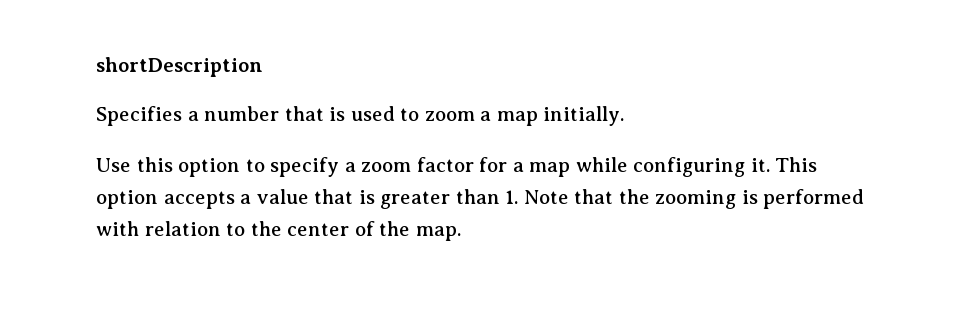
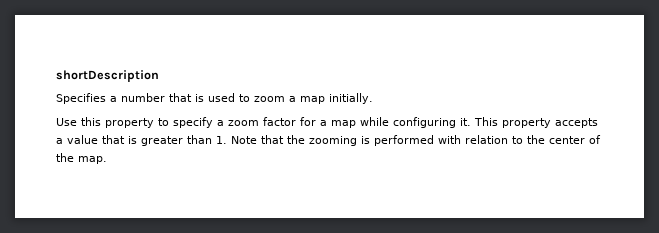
- Use this option to specify a zoom factor for a map while configuring it.
+ Use this property to specify a zoom factor for a map while configuring it.
- This option accepts a value that is greater than 1. Note that the zooming is performed with relation to the center of the map.
+ This property accepts a value that is greater than 1. Note that the zooming is performed with relation to the center of the map.

